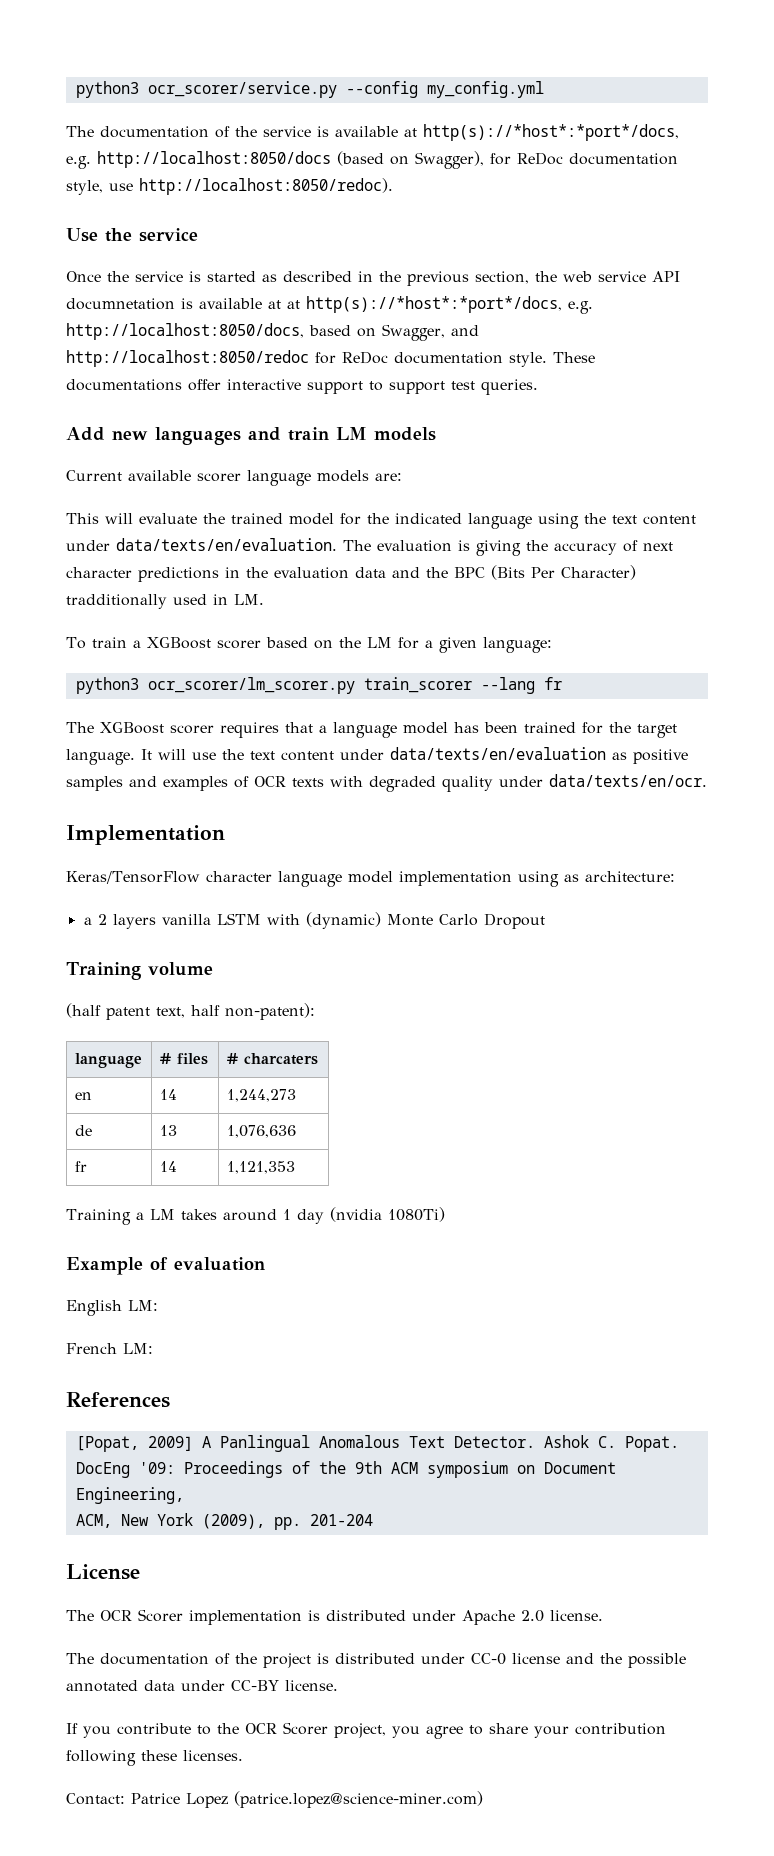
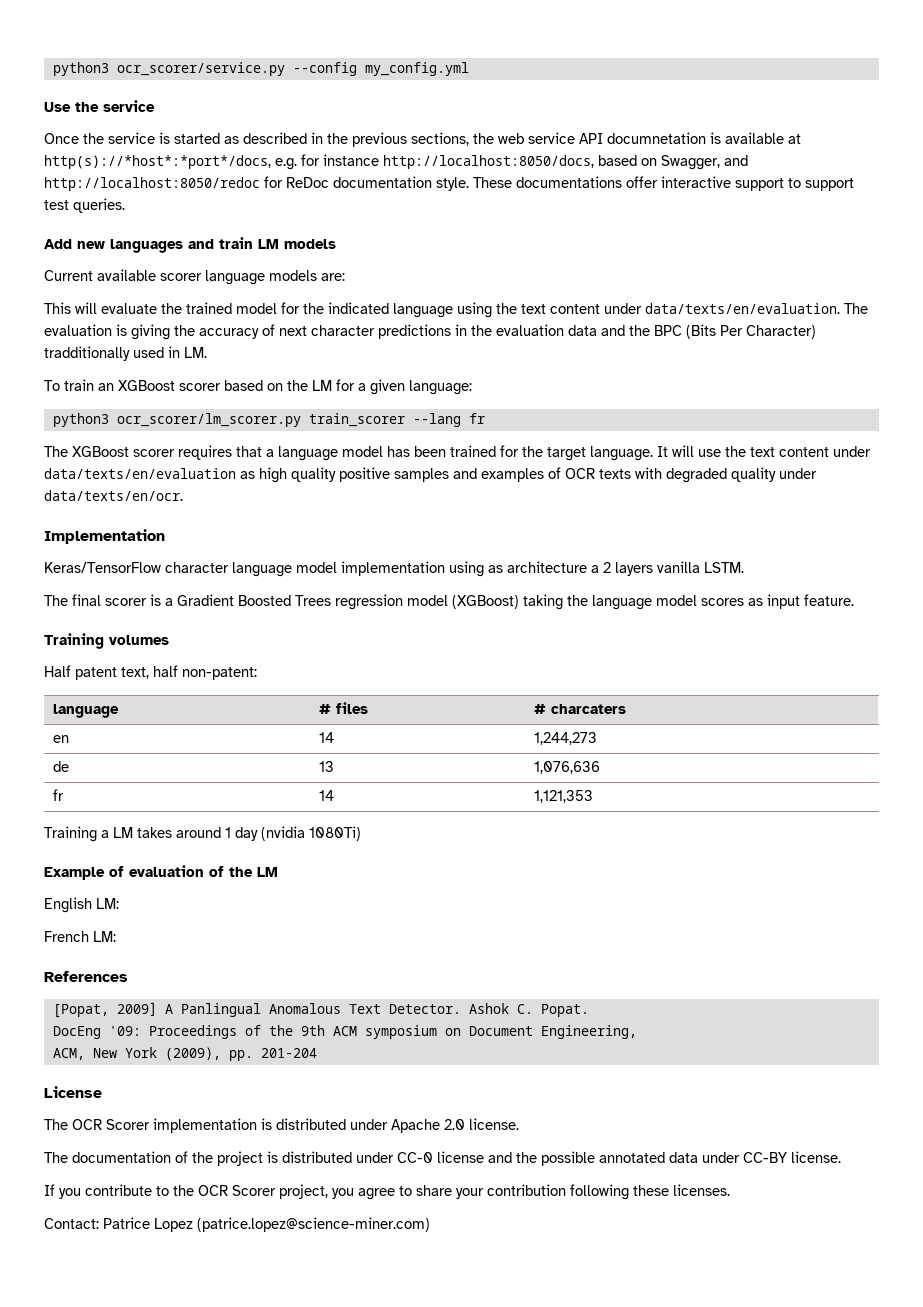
- The documentation of the service is available at http(s)://*host*:*port*/docs, e.g. http://localhost:8050/docs (based on Swagger), for ReDoc documentation style, use http://localhost:8050/redoc).
- Once the service is started as described in the previous section, the web service API documnetation is available at at http(s)://*host*:*port*/docs, e.g. http://localhost:8050/docs, based on Swagger, and http://localhost:8050/redoc for ReDoc documentation style.
+ Once the service is started as described in the previous sections, the web service API documnetation is available at http(s)://*host*:*port*/docs, e.g. for instance http://localhost:8050/docs, based on Swagger, and http://localhost:8050/redoc for ReDoc documentation style.
- To train a XGBoost scorer based on the LM for a given language:
+ To train an XGBoost scorer based on the LM for a given language:
- It will use the text content under data/texts/en/evaluation as positive samples and examples of OCR texts with degraded quality under data/texts/en/ocr.
+ It will use the text content under data/texts/en/evaluation as high quality positive samples and examples of OCR texts with degraded quality under data/texts/en/ocr.
- Keras/TensorFlow character language model implementation using as architecture:
- a 2 layers vanilla LSTM with (dynamic) Monte Carlo Dropout
- Training volume
- (half patent text, half non-patent):
+ Keras/TensorFlow character language model implementation using as architecture a 2 layers vanilla LSTM.
+ The final scorer is a Gradient Boosted Trees regression model (XGBoost) taking the language model scores as input feature.
+ Training volumes
+ Half patent text, half non-patent:
- Example of evaluation
+ Example of evaluation of the LM

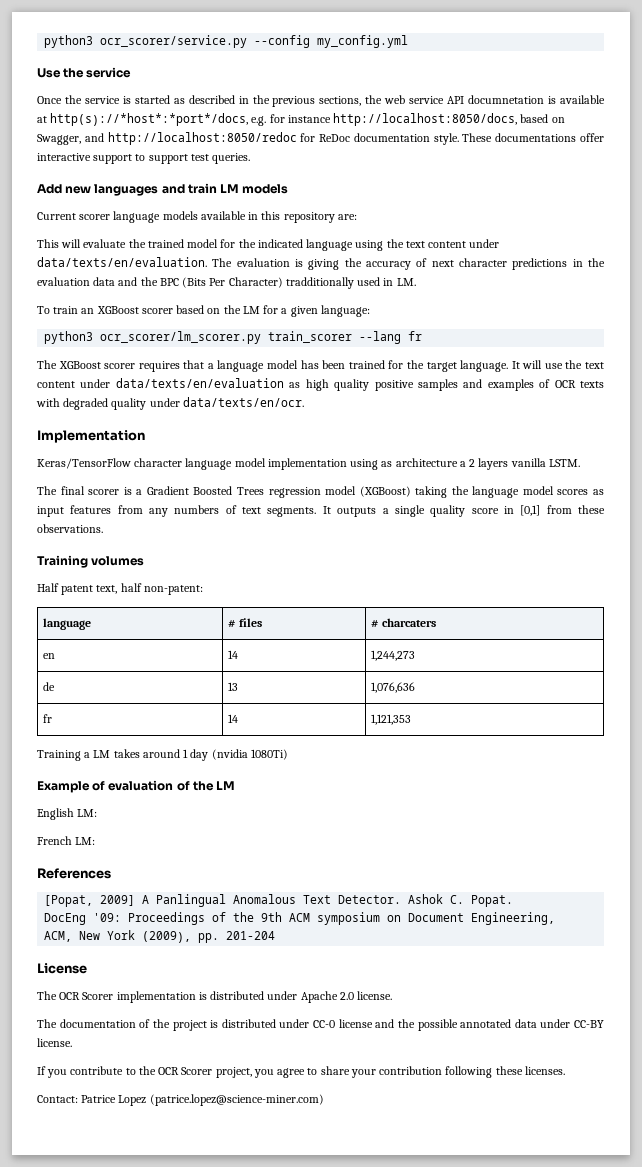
- Current available scorer language models are:
+ Current scorer language models available in this repository are:
- The final scorer is a Gradient Boosted Trees regression model (XGBoost) taking the language model scores as input feature.
+ The final scorer is a Gradient Boosted Trees regression model (XGBoost) taking the language model scores as input features from any numbers of text segments. It outputs a single quality score in [0,1] from these observations.

